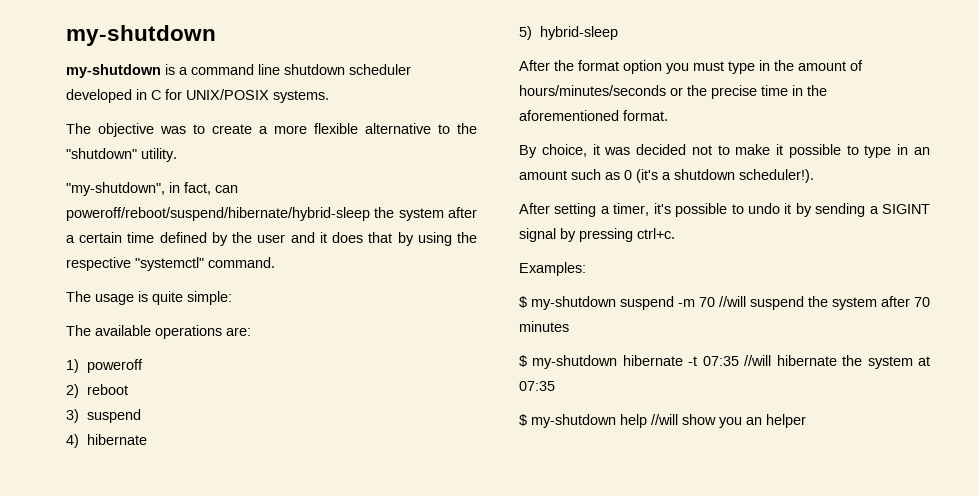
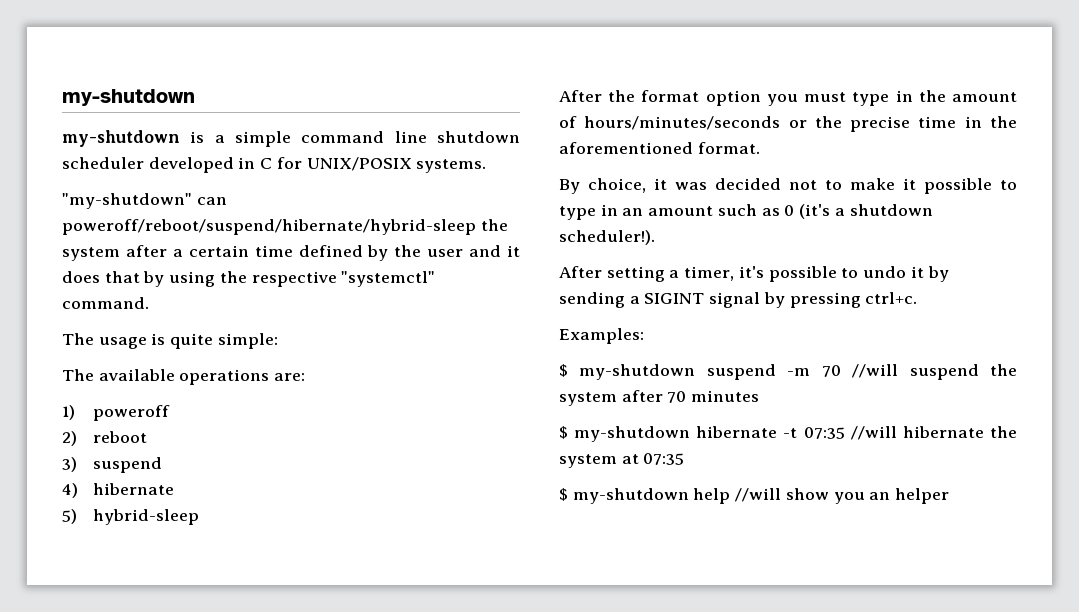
- my-shutdown is a command line shutdown scheduler developed in C for UNIX/POSIX systems.
+ my-shutdown is a simple command line shutdown scheduler developed in C for UNIX/POSIX systems.
- The objective was to create a more flexible alternative to the "shutdown" utility.
- "my-shutdown", in fact, can poweroff/reboot/suspend/hibernate/hybrid-sleep the system after a certain time defined by the user and it does that by using the respective "systemctl" command.
+ "my-shutdown" can poweroff/reboot/suspend/hibernate/hybrid-sleep the system after a certain time defined by the user and it does that by using the respective "systemctl" command.

